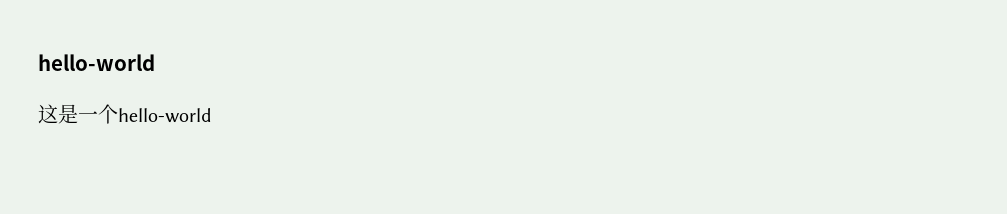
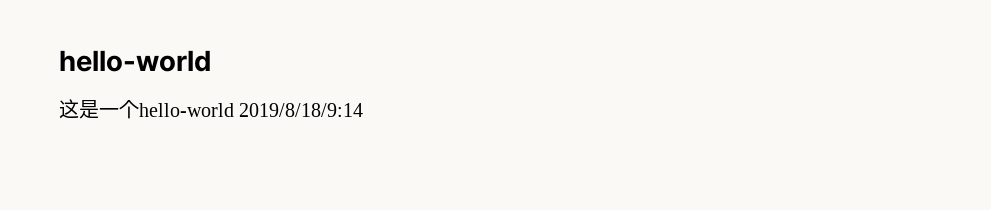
- 这是一个hello-world
+ 这是一个hello-world 2019/8/18/9:14

